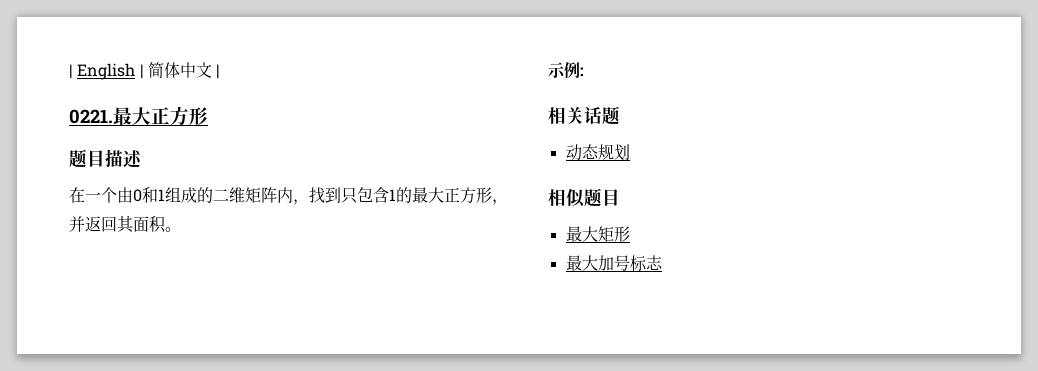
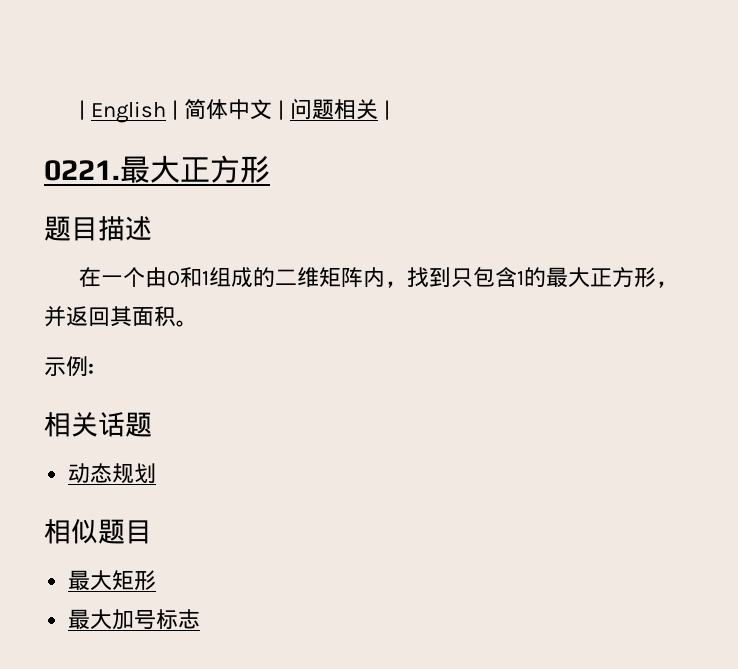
- | English | 简体中文 |
+ | English | 简体中文 | 问题相关 |

